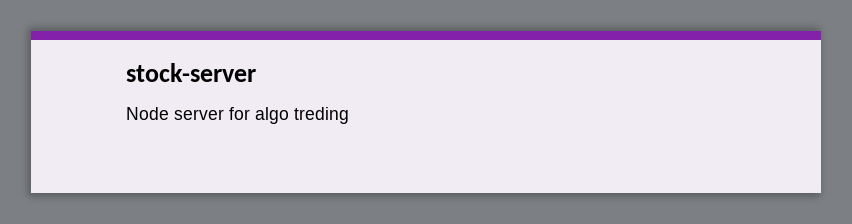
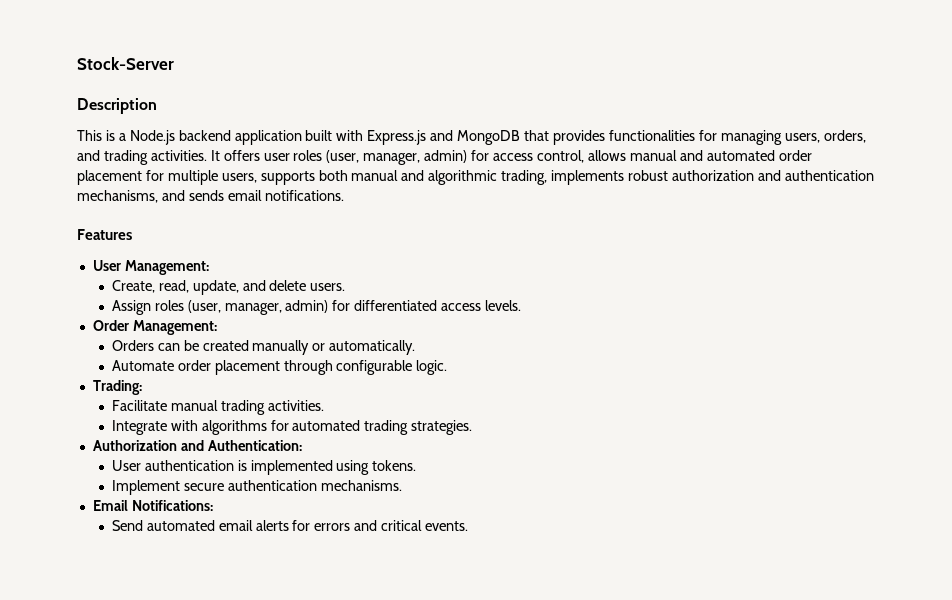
- stock-server
- Node server for algo treding
+ Stock-Server
+ Description
+ This is a Node.js backend application built with Express.js and MongoDB that provides functionalities for managing users, orders, and trading activities. It offers user roles (user, manager, admin) for access control, allows manual and automated order placement for multiple users, supports both manual and algorithmic trading, implements robust authorization and authentication mechanisms, and sends email notifications.
+ Features
+ User Management:
+ Create, read, update, and delete users.
+ Assign roles (user, manager, admin) for differentiated access levels.
+ Order Management:
+ Orders can be created manually or automatically.
+ Automate order placement through configurable logic.
+ Trading:
+ Facilitate manual trading activities.
+ Integrate with algorithms for automated trading strategies.
+ Authorization and Authentication:
+ User authentication is implemented using tokens.
+ Implement secure authentication mechanisms.
+ Email Notifications:
+ Send automated email alerts for errors and critical events.

